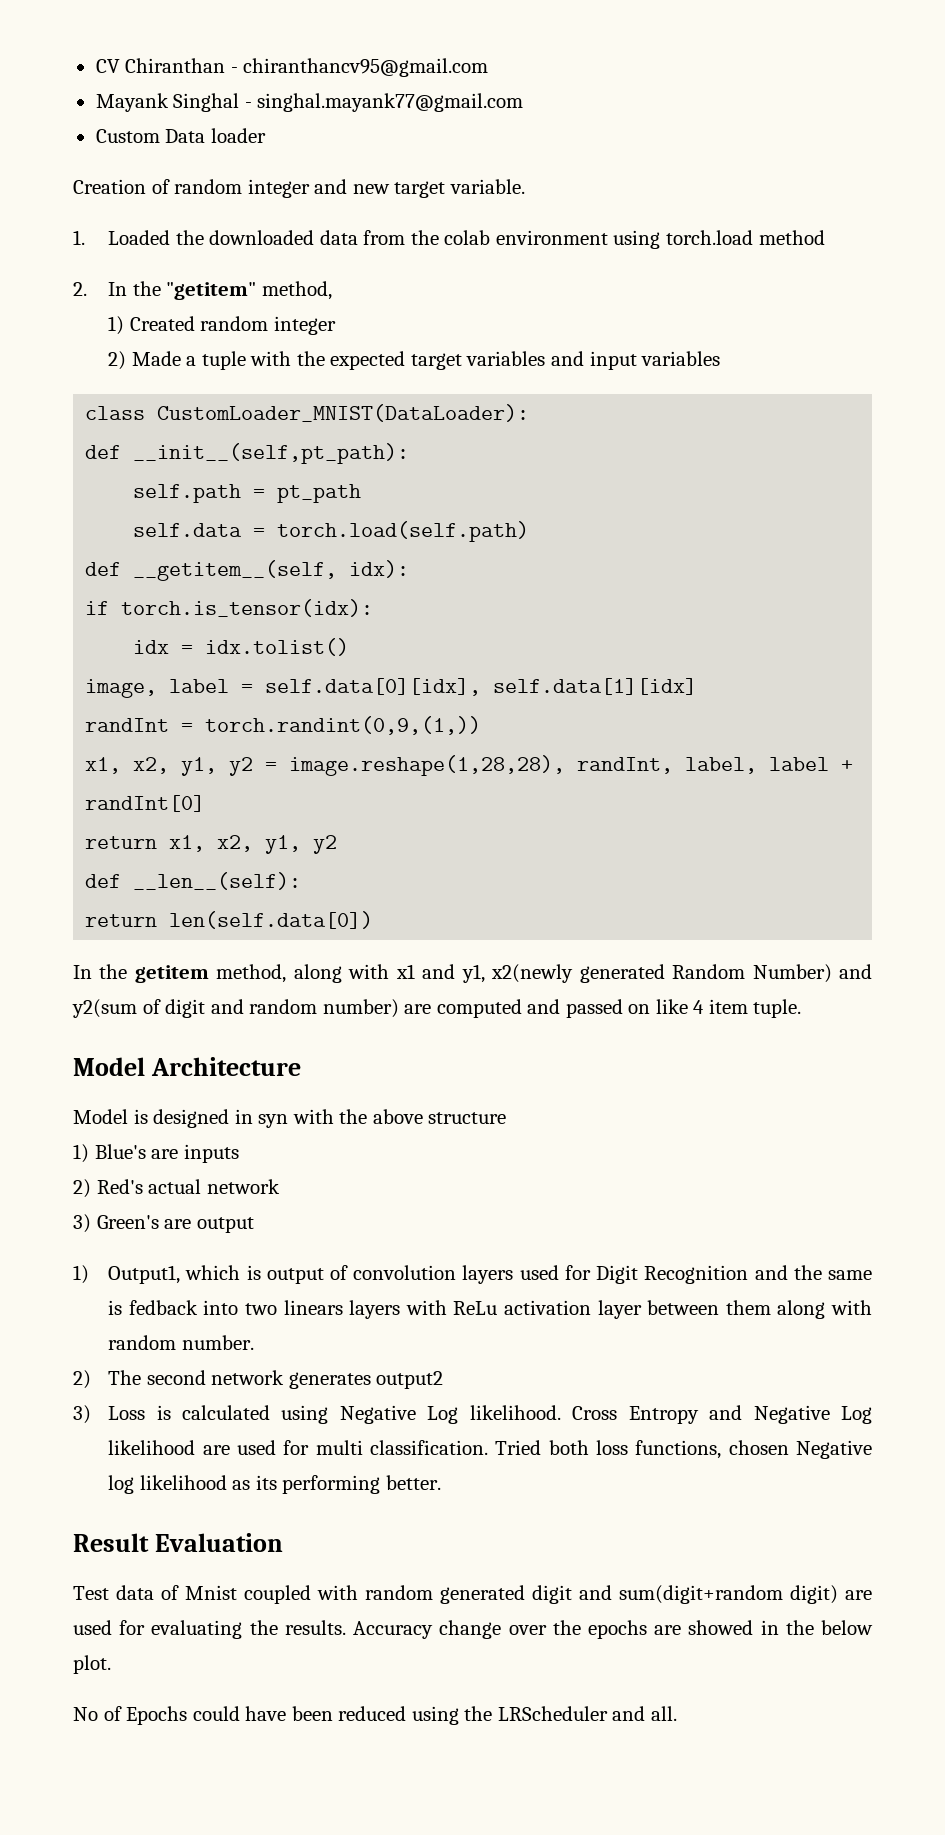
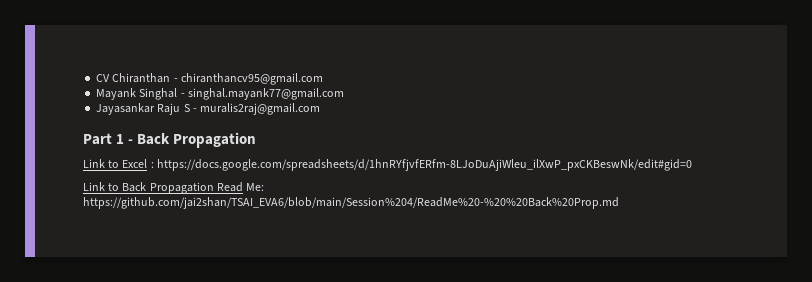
- Custom Data loader
- Creation of random integer and new target variable.
- 1. Loaded the downloaded data from the colab environment using torch.load method
- 2. In the "getitem" method,
- 1) Created random integer
- 2) Made a tuple with the expected target variables and input variables
- class CustomLoader_MNIST(DataLoader):
- def __init__(self,pt_path):
- self.path = pt_path
- self.data = torch.load(self.path)
- def __getitem__(self, idx):
- if torch.is_tensor(idx):
- idx = idx.tolist()
- image, label = self.data[0][idx], self.data[1][idx]
- randInt = torch.randint(0,9,(1,))
- x1, x2, y1, y2 = image.reshape(1,28,28), randInt, label, label + randInt[0]
- return x1, x2, y1, y2
- def __len__(self):
- return len(self.data[0])
- In the getitem method, along with x1 and y1, x2(newly generated Random Number) and y2(sum of digit and random number) are computed and passed on like 4 item tuple.
- Model Architecture
- Model is designed in syn with the above structure
- 1) Blue's are inputs
- 2) Red's actual network
- 3) Green's are output
- 1) Output1, which is output of convolution layers used for Digit Recognition and the same is fedback into two linears layers with ReLu activation layer between them along with random number.
- 2) The second network generates output2
- 3) Loss is calculated using Negative Log likelihood. Cross Entropy and Negative Log likelihood are used for multi classification. Tried both loss functions, chosen Negative log likelihood as its performing better.
- Result Evaluation
- Test data of Mnist coupled with random generated digit and sum(digit+random digit) are used for evaluating the results. Accuracy change over the epochs are showed in the below plot.
- No of Epochs could have been reduced using the LRScheduler and all.
+ Jayasankar Raju S - muralis2raj@gmail.com
+ Part 1 - Back Propagation
+ Link to Excel : https://docs.google.com/spreadsheets/d/1hnRYfjvfERfm-8LJoDuAjiWleu_ilXwP_pxCKBeswNk/edit#gid=0
+ Link to Back Propagation Read Me: https://github.com/jai2shan/TSAI_EVA6/blob/main/Session%204/ReadMe%20-%20%20Back%20Prop.md

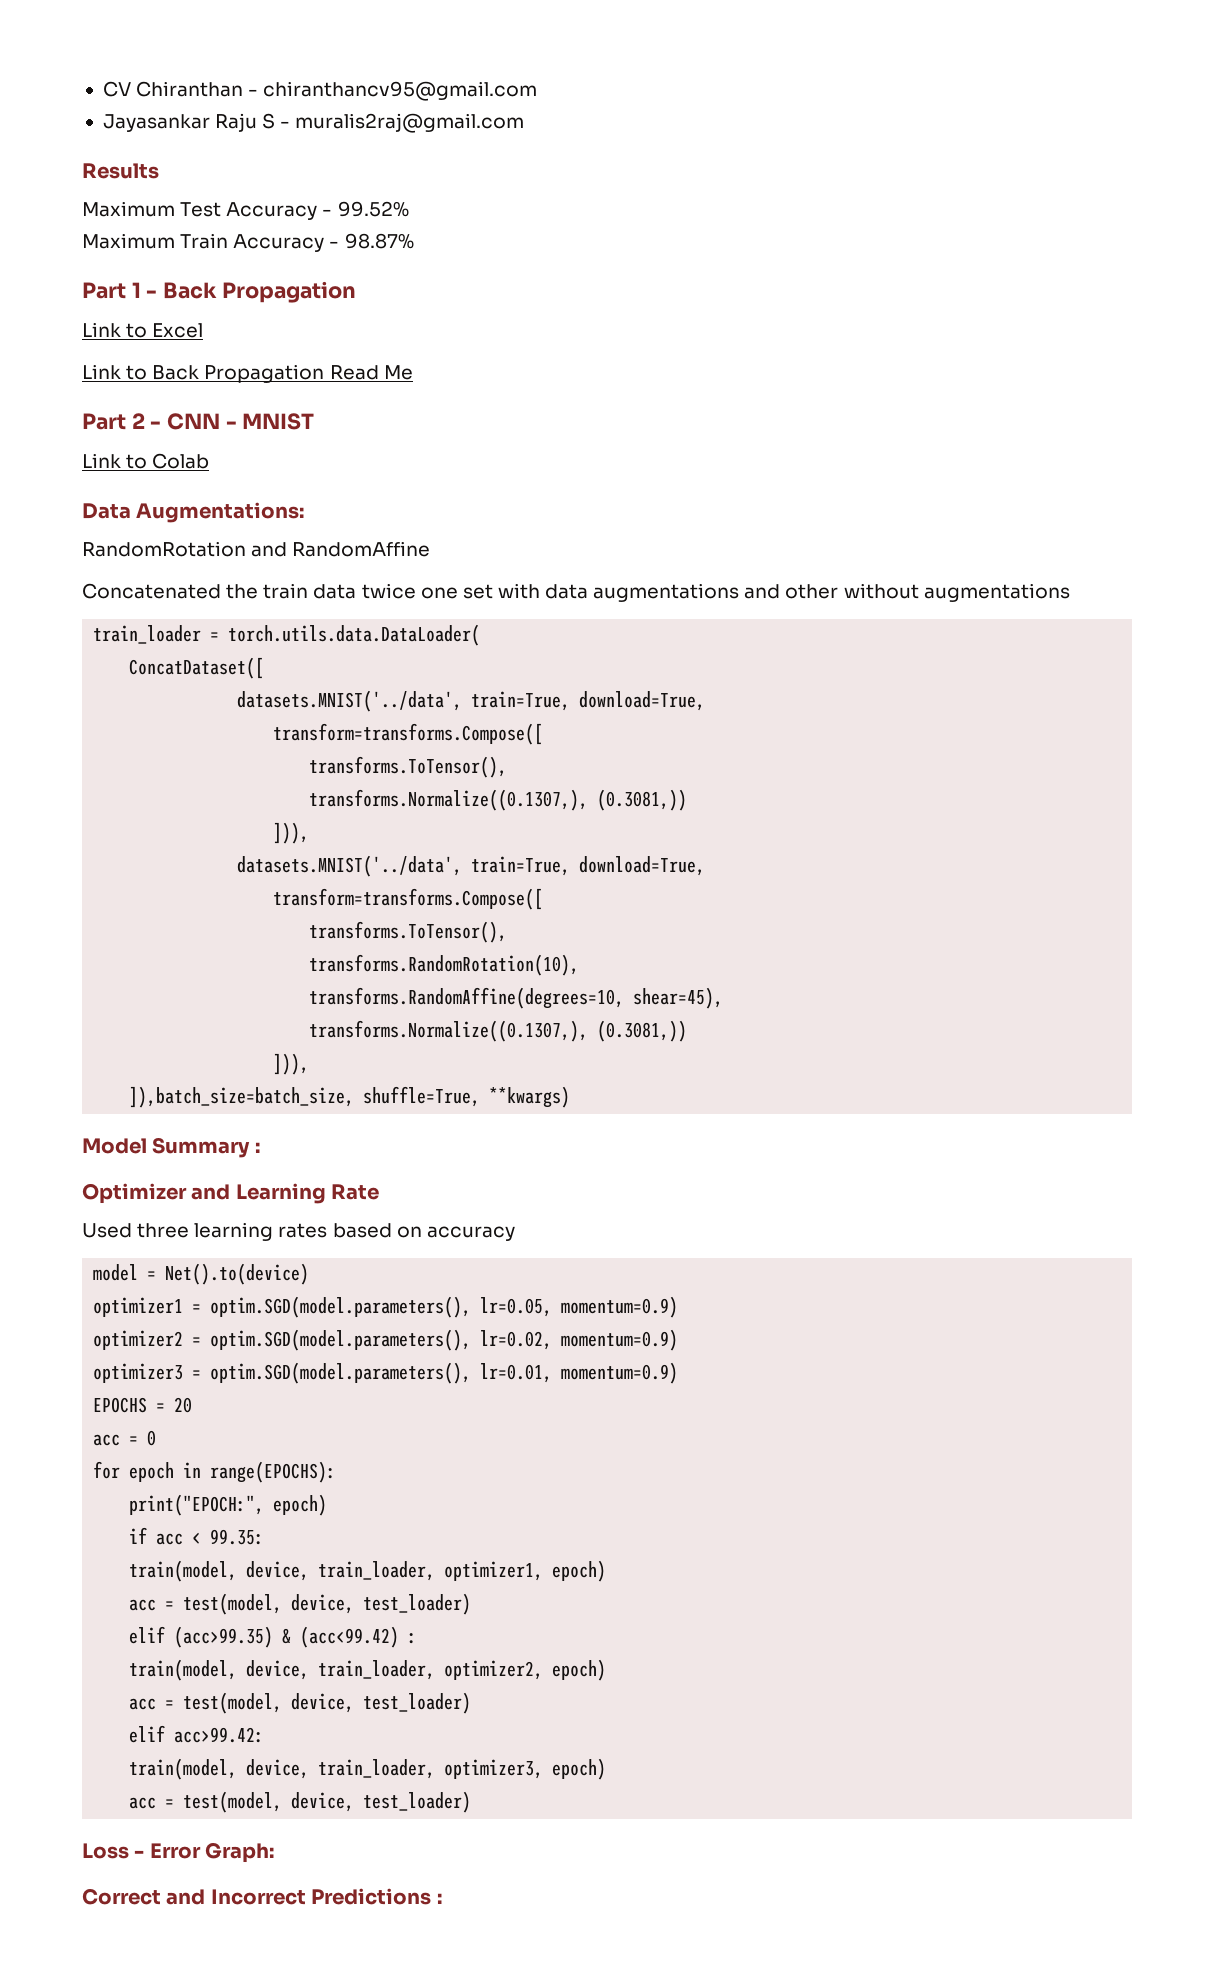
- Mayank Singhal - singhal.mayank77@gmail.com
+ Results
+ Maximum Test Accuracy - 99.52%
+ Maximum Train Accuracy - 98.87%
- Link to Excel : https://docs.google.com/spreadsheets/d/1hnRYfjvfERfm-8LJoDuAjiWleu_ilXwP_pxCKBeswNk/edit#gid=0
+ Link to Excel
- Link to Back Propagation Read Me: https://github.com/jai2shan/TSAI_EVA6/blob/main/Session%204/ReadMe%20-%20%20Back%20Prop.md
+ Link to Back Propagation Read Me
+ Part 2 - CNN - MNIST
+ Link to Colab
+ Data Augmentations:
+ RandomRotation and RandomAffine
+ Concatenated the train data twice one set with data augmentations and other without augmentations
+ train_loader = torch.utils.data.DataLoader(
+ ConcatDataset([
+ datasets.MNIST('../data', train=True, download=True,
+ transform=transforms.Compose([
+ transforms.ToTensor(),
+ transforms.Normalize((0.1307,), (0.3081,))
+ ])),
+ datasets.MNIST('../data', train=True, download=True,
+ transform=transforms.Compose([
+ transforms.ToTensor(),
+ transforms.RandomRotation(10),
+ transforms.RandomAffine(degrees=10, shear=45),
+ transforms.Normalize((0.1307,), (0.3081,))
+ ])),
+ ]),batch_size=batch_size, shuffle=True, **kwargs)
+ Model Summary :
+ Optimizer and Learning Rate
+ Used three learning rates based on accuracy
+ model = Net().to(device)
+ optimizer1 = optim.SGD(model.parameters(), lr=0.05, momentum=0.9)
+ optimizer2 = optim.SGD(model.parameters(), lr=0.02, momentum=0.9)
+ optimizer3 = optim.SGD(model.parameters(), lr=0.01, momentum=0.9)
+ EPOCHS = 20
+ acc = 0
+ for epoch in range(EPOCHS):
+ print("EPOCH:", epoch)
+ if acc < 99.35:
+ train(model, device, train_loader, optimizer1, epoch)
+ acc = test(model, device, test_loader)
+ elif (acc>99.35) & (acc<99.42) :
+ train(model, device, train_loader, optimizer2, epoch)
+ acc = test(model, device, test_loader)
+ elif acc>99.42:
+ train(model, device, train_loader, optimizer3, epoch)
+ acc = test(model, device, test_loader)
+ Loss - Error Graph:
+ Correct and Incorrect Predictions :

